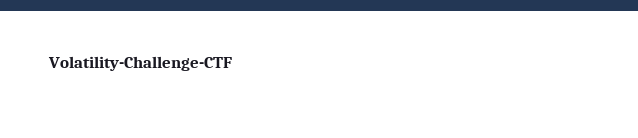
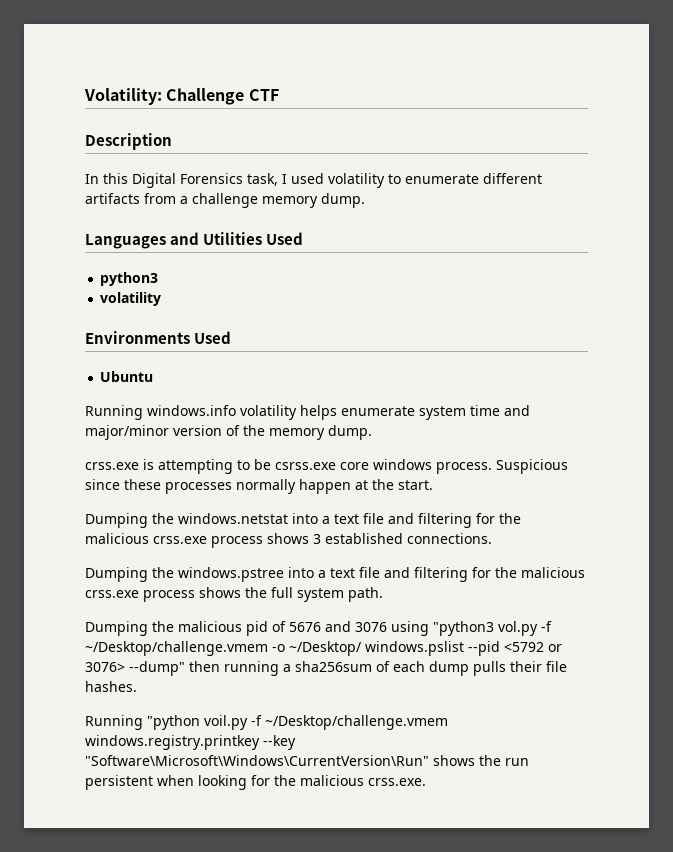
- Volatility-Challenge-CTF
+ Volatility: Challenge CTF
+ Description
+ In this Digital Forensics task, I used volatility to enumerate different artifacts from a challenge memory dump.
+ Languages and Utilities Used
+ python3
+ volatility
+ Environments Used
+ Ubuntu
+ Running windows.info volatility helps enumerate system time and major/minor version of the memory dump.
+ crss.exe is attempting to be csrss.exe core windows process. Suspicious since these processes normally happen at the start.
+ Dumping the windows.netstat into a text file and filtering for the malicious crss.exe process shows 3 established connections.
+ Dumping the windows.pstree into a text file and filtering for the malicious crss.exe process shows the full system path.
+ Dumping the malicious pid of 5676 and 3076 using "python3 vol.py -f ~/Desktop/challenge.vmem -o ~/Desktop/ windows.pslist --pid <5792 or 3076> --dump" then running a sha256sum of each dump pulls their file hashes.
+ Running "python voil.py -f ~/Desktop/challenge.vmem windows.registry.printkey --key "Software\Microsoft\Windows\CurrentVersion\Run" shows the run persistent when looking for the malicious crss.exe.

